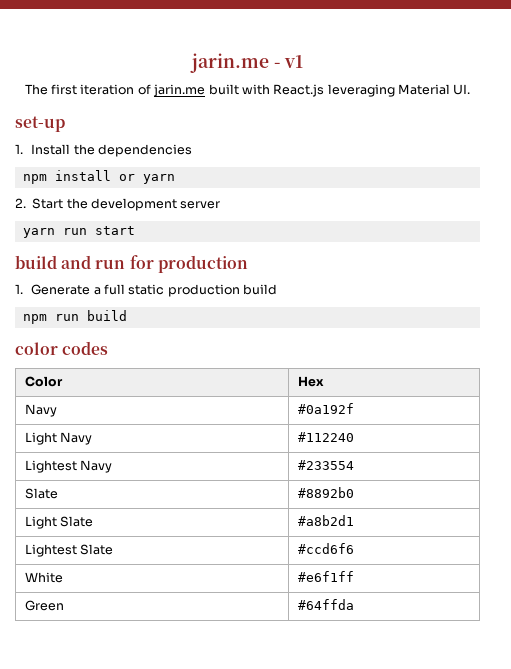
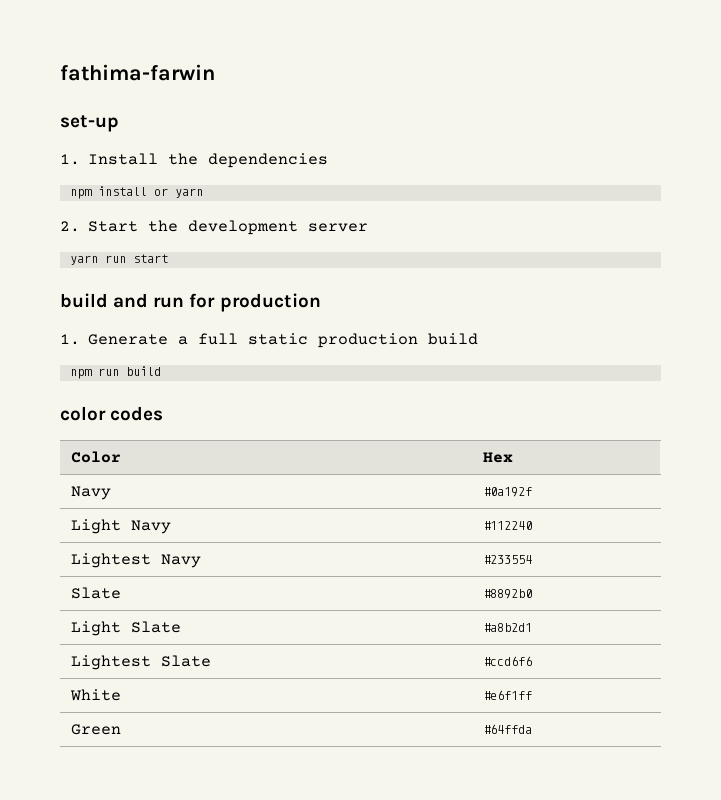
- jarin.me - v1
- The first iteration of jarin.me built with React.js leveraging Material UI.
+ fathima-farwin

